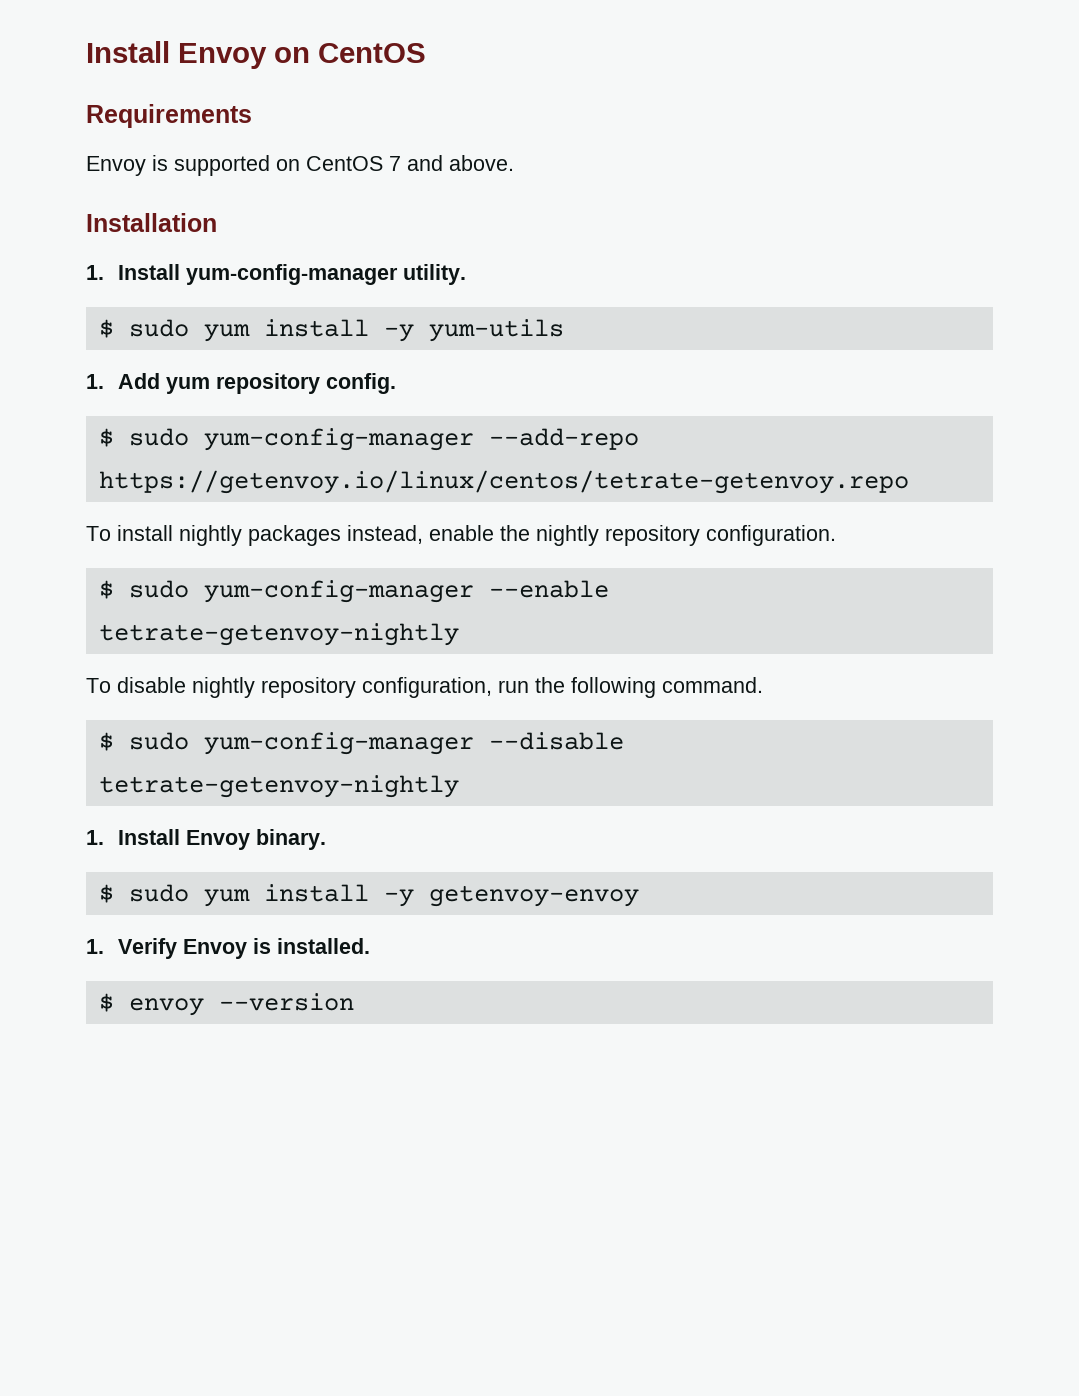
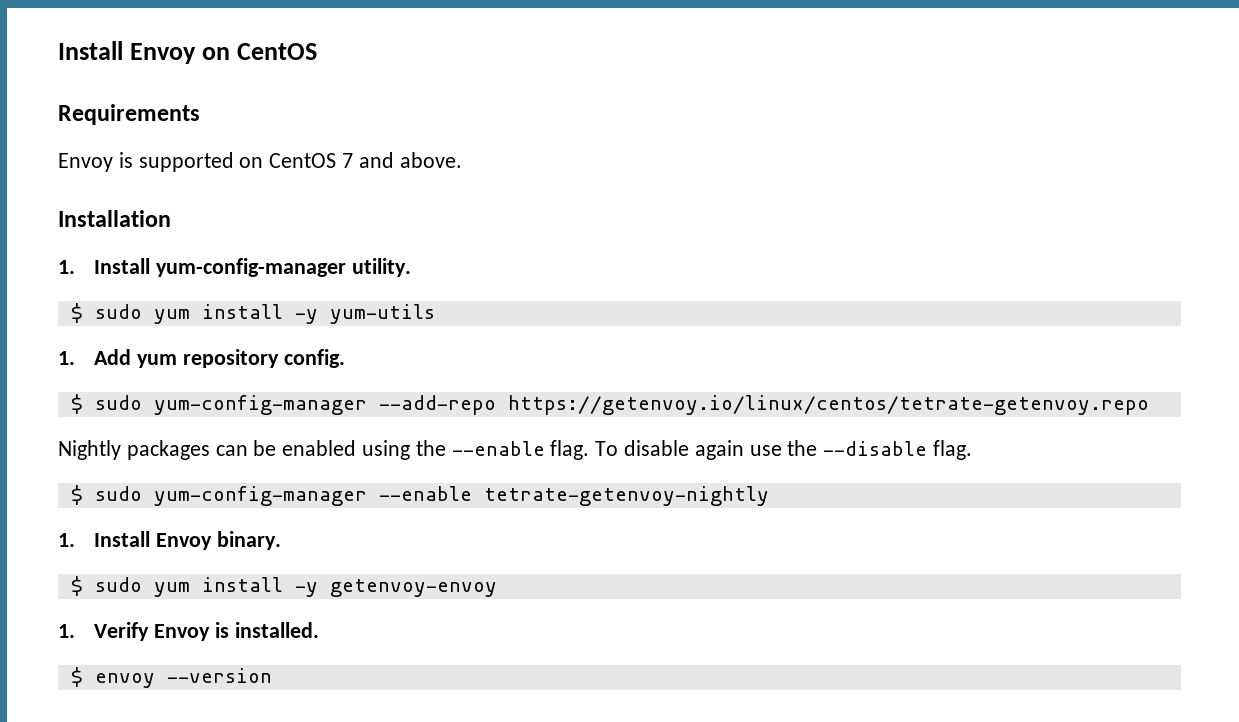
- To install nightly packages instead, enable the nightly repository configuration.
+ Nightly packages can be enabled using the --enable flag. To disable again use the --disable flag.
- To disable nightly repository configuration, run the following command.
- $ sudo yum-config-manager --disable tetrate-getenvoy-nightly

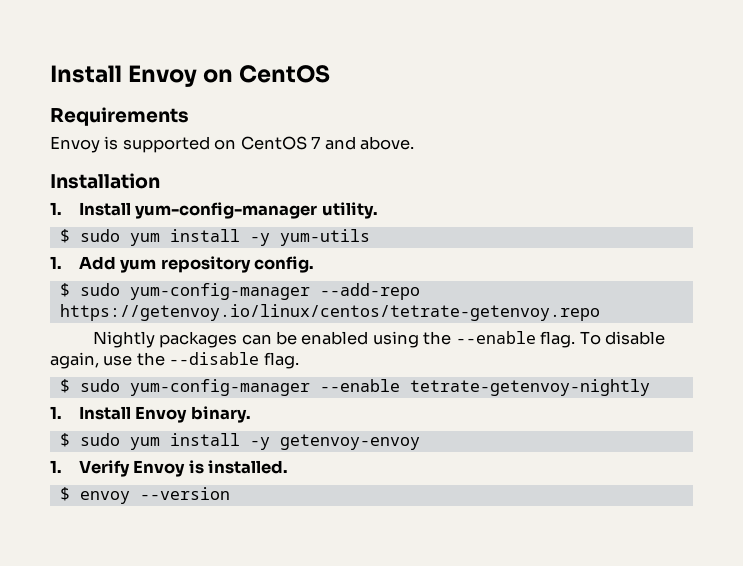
- To disable again use the --disable flag.
+ To disable again, use the --disable flag.

